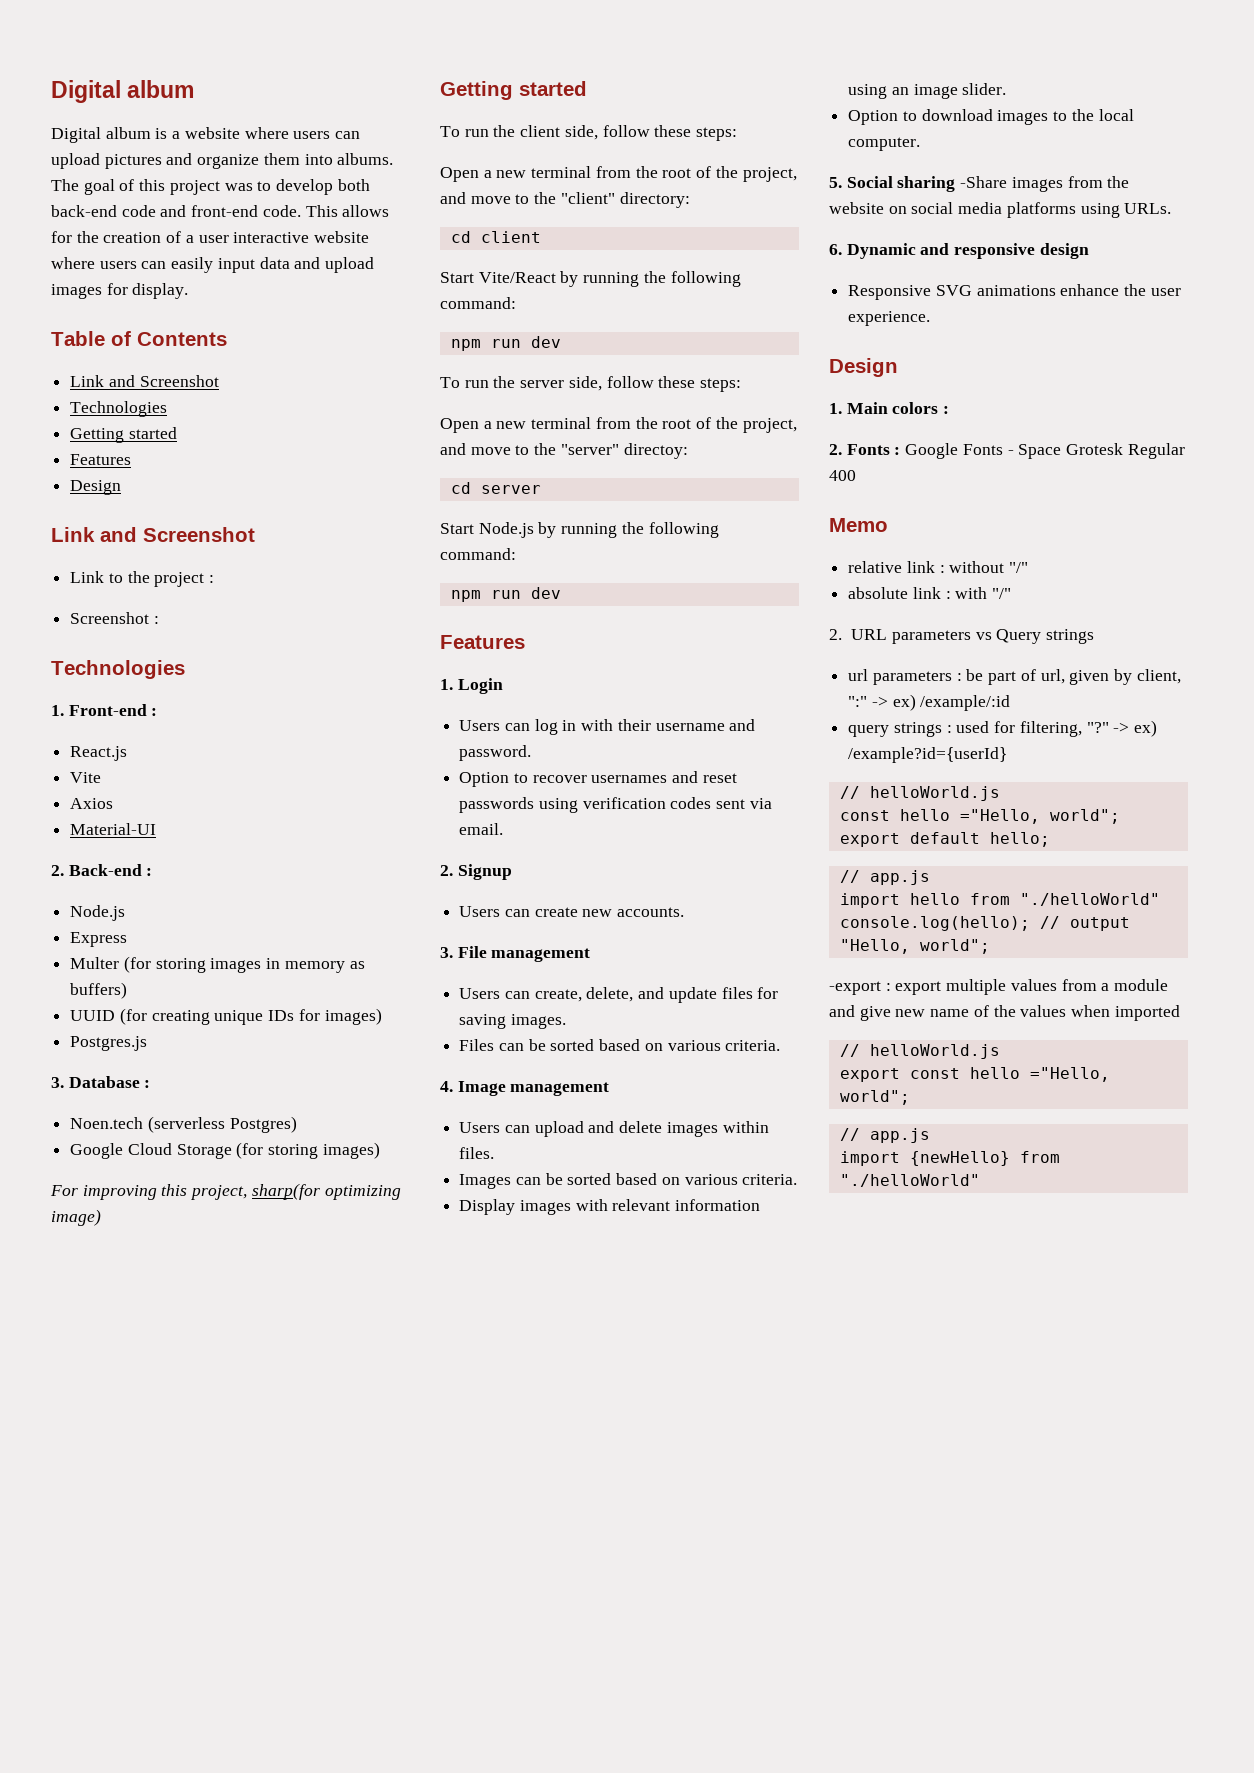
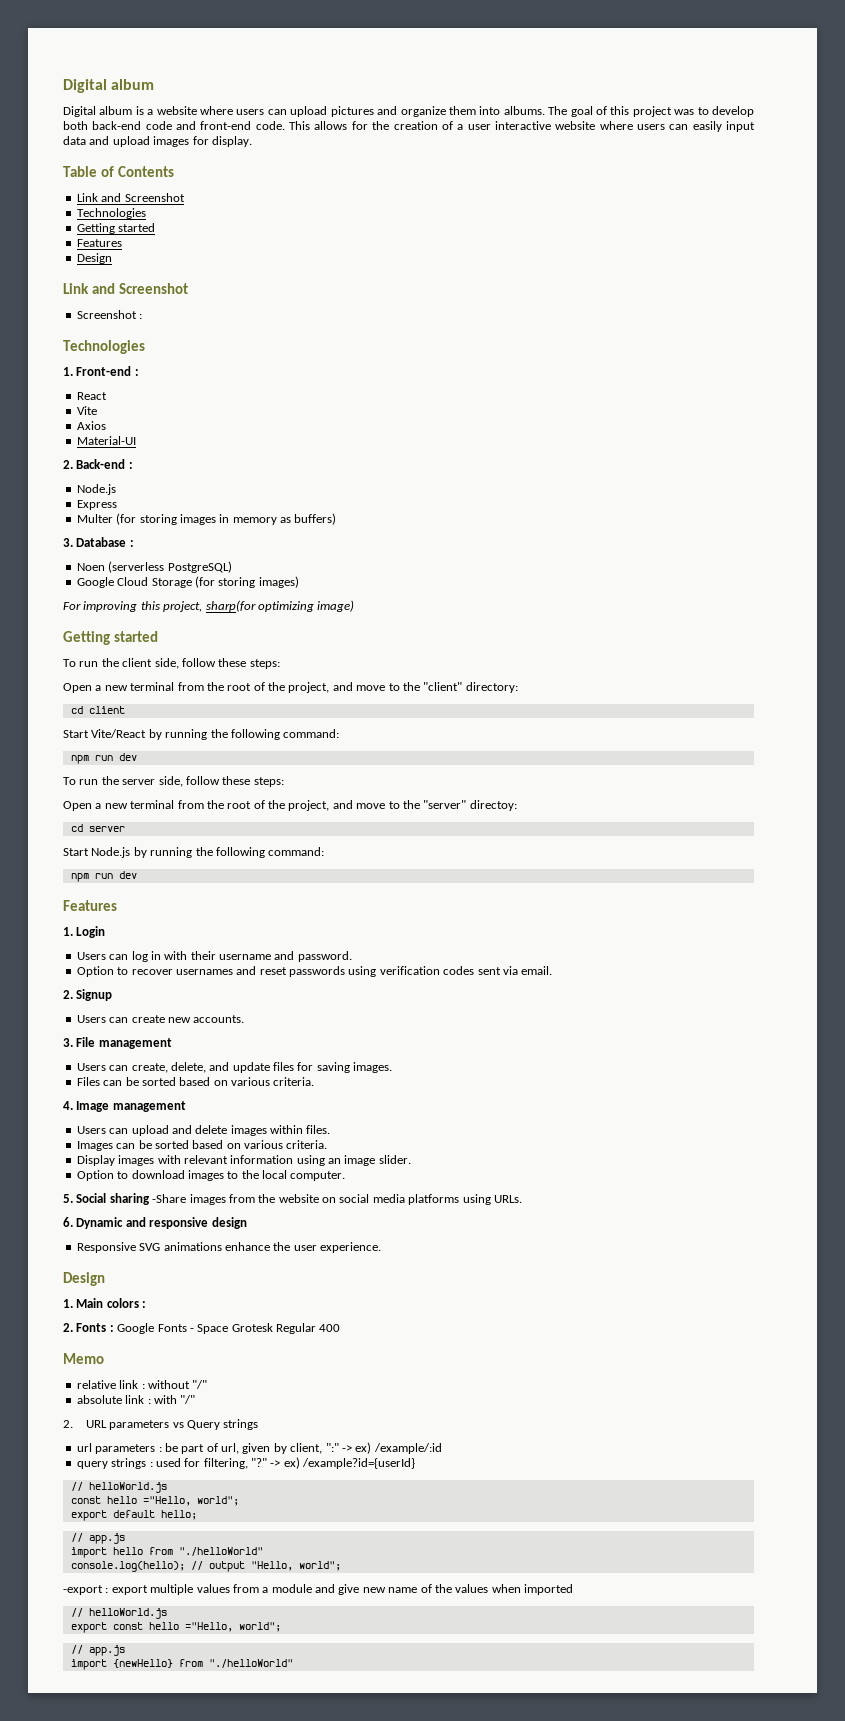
- Link to the project :
- React.js
+ React
- UUID (for creating unique IDs for images)
- Postgres.js
- Noen.tech (serverless Postgres)
+ Noen (serverless PostgreSQL)

